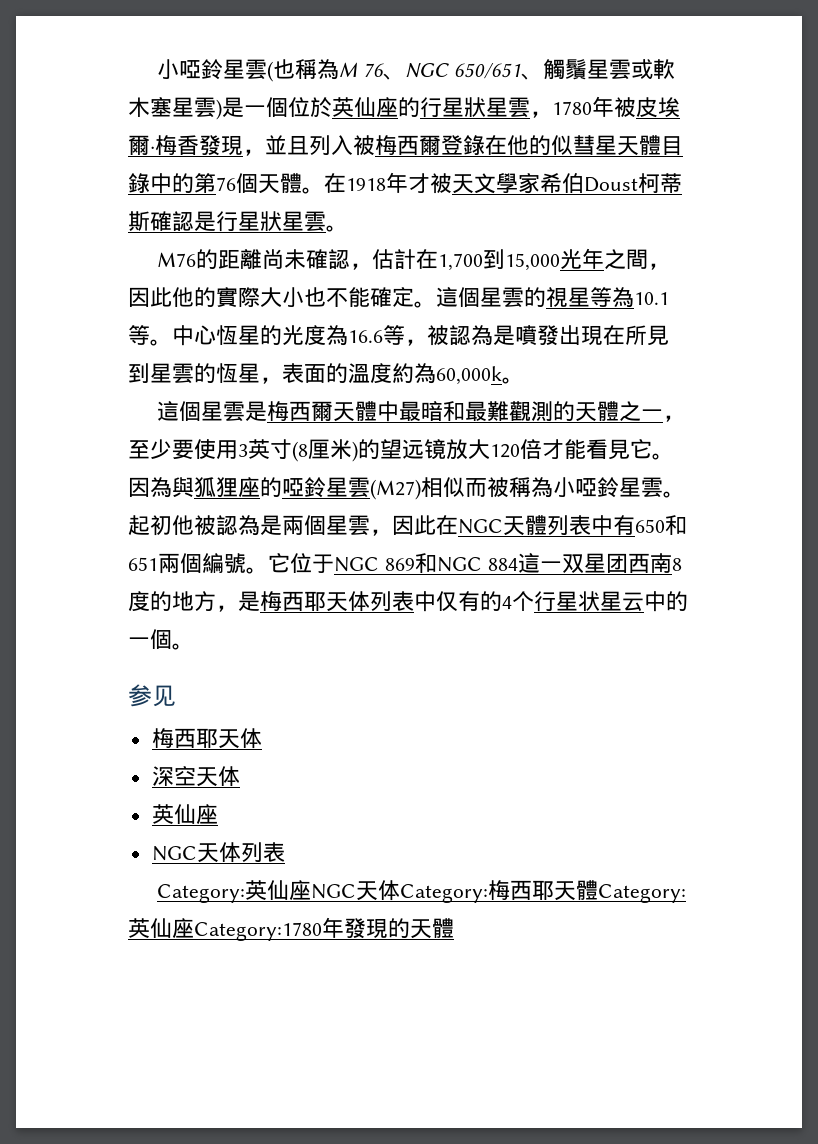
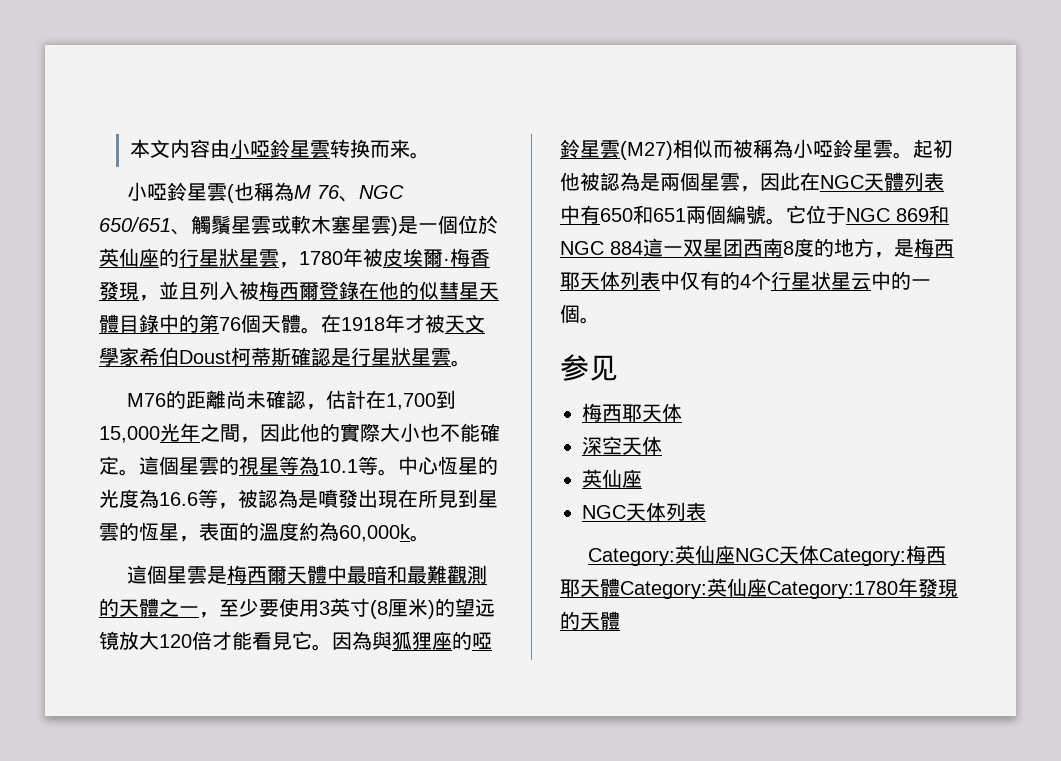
+ 本文内容由小啞鈴星雲转换而来。

